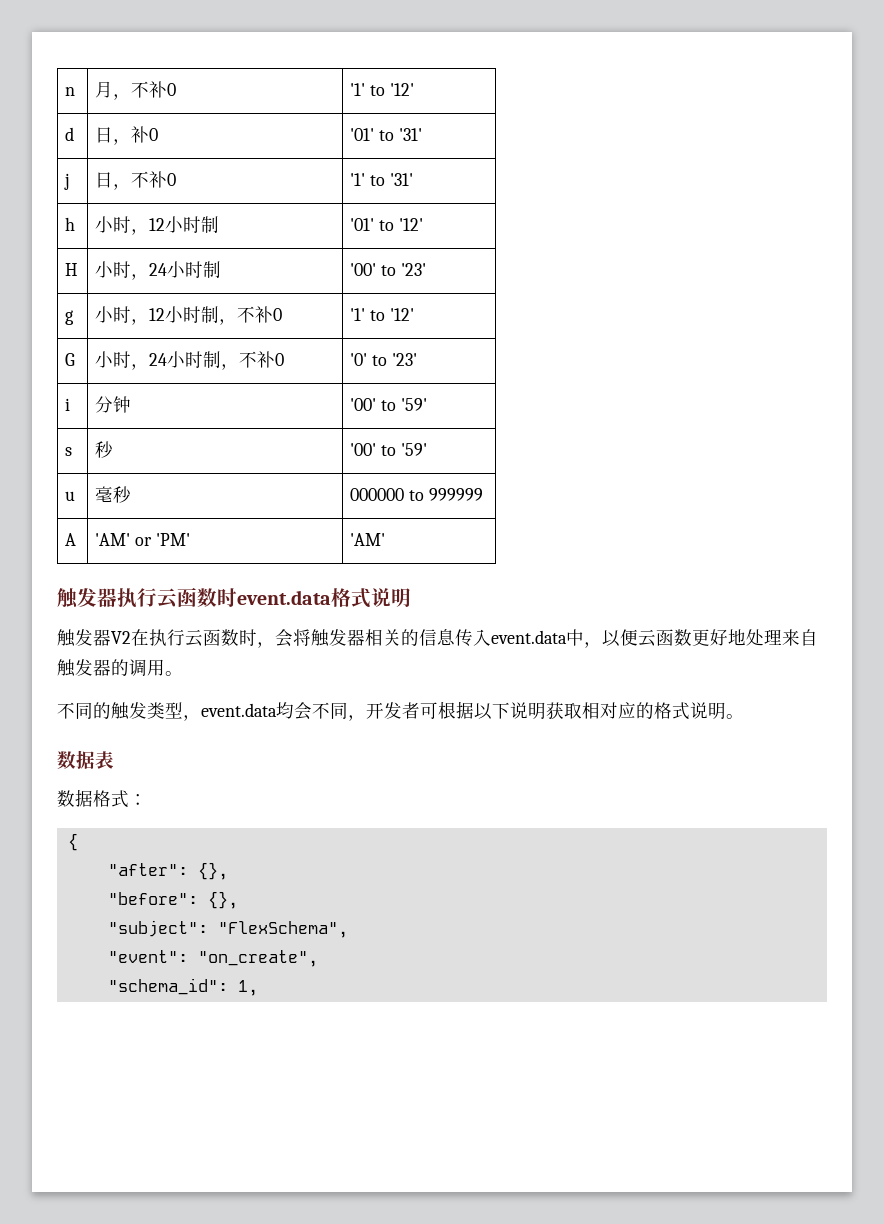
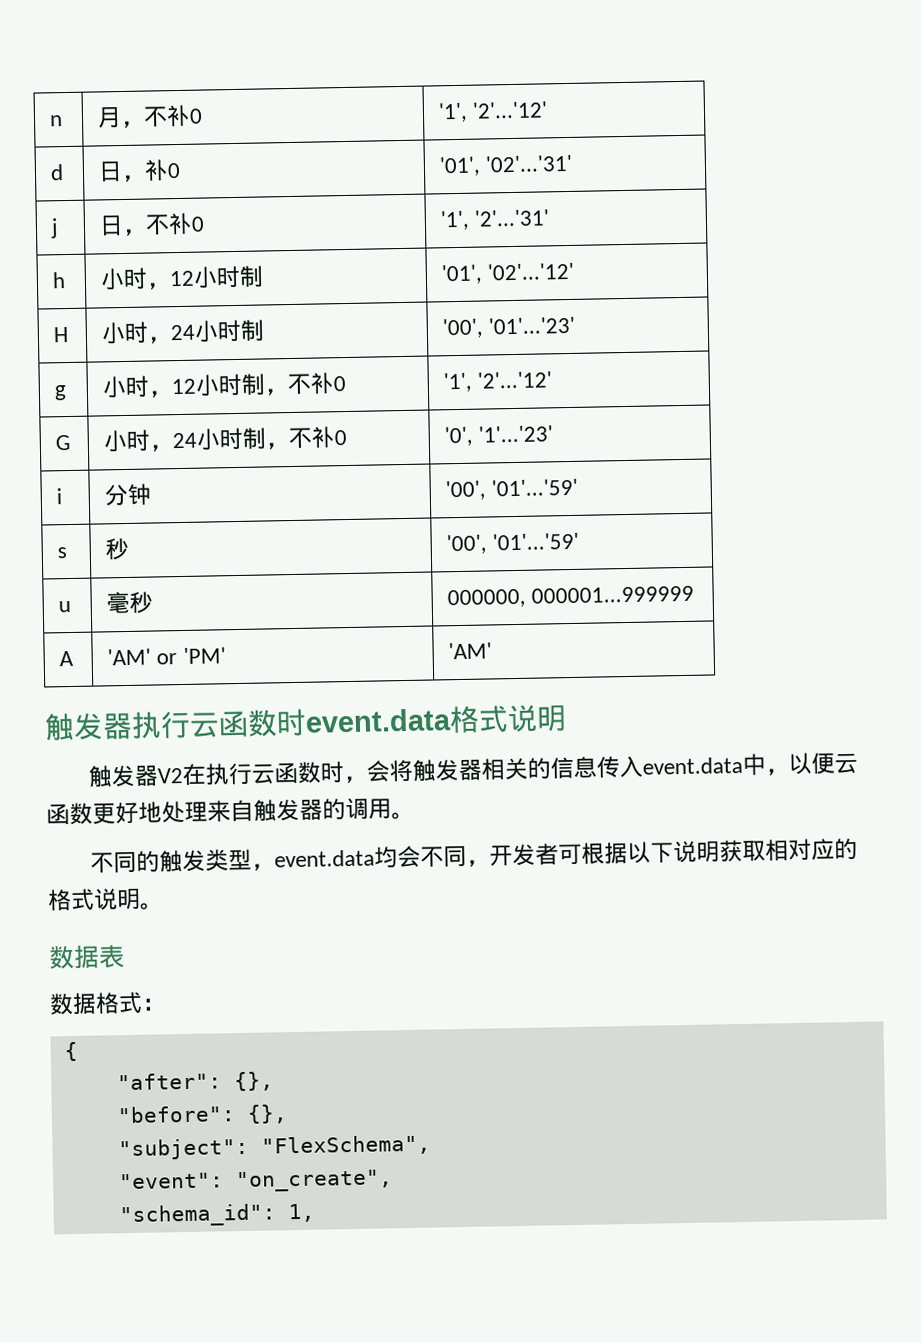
- n | 月，不补0 | '1' to '12'
+ n | 月，不补0 | '1', '2'...'12'
- d | 日，补0 | '01' to '31'
+ d | 日，补0 | '01', '02'...'31'
- j | 日，不补0 | '1' to '31'
+ j | 日，不补0 | '1', '2'...'31'
- h | 小时，12小时制 | '01' to '12'
+ h | 小时，12小时制 | '01', '02'...'12'
- H | 小时，24小时制 | '00' to '23'
+ H | 小时，24小时制 | '00', '01'...'23'
- g | 小时，12小时制，不补0 | '1' to '12'
+ g | 小时，12小时制，不补0 | '1', '2'...'12'
- G | 小时，24小时制，不补0 | '0' to '23'
+ G | 小时，24小时制，不补0 | '0', '1'...'23'
- i | 分钟 | '00' to '59'
+ i | 分钟 | '00', '01'...'59'
- s | 秒 | '00' to '59'
+ s | 秒 | '00', '01'...'59'
- u | 毫秒 | 000000 to 999999
+ u | 毫秒 | 000000, 000001...999999

